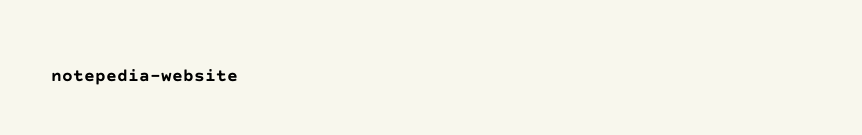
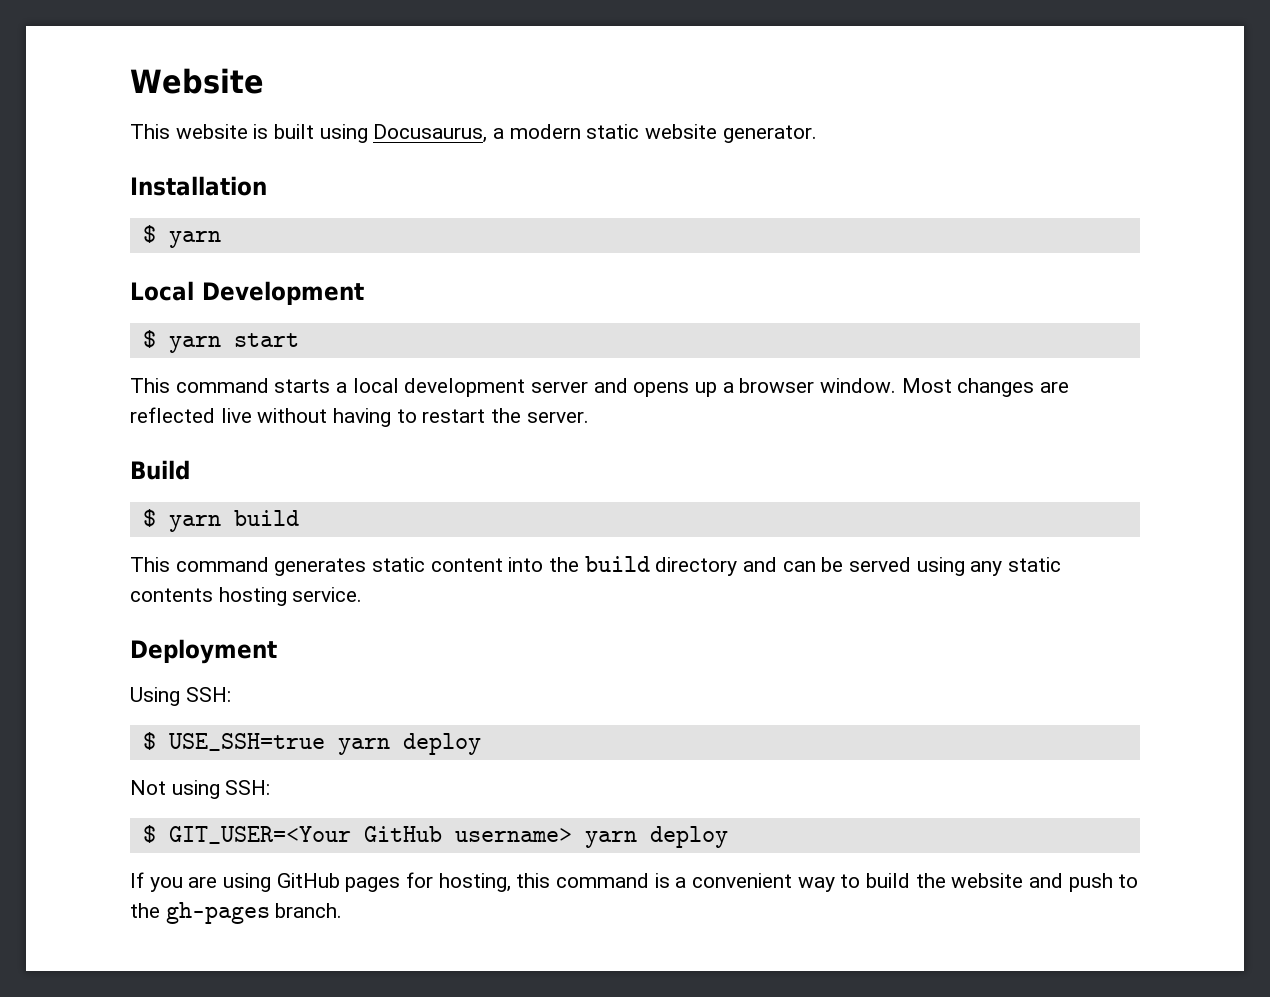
- notepedia-website
+ Website
+ This website is built using Docusaurus, a modern static website generator.
+ Installation
+ $ yarn
+ Local Development
+ $ yarn start
+ This command starts a local development server and opens up a browser window. Most changes are reflected live without having to restart the server.
+ Build
+ $ yarn build
+ This command generates static content into the build directory and can be served using any static contents hosting service.
+ Deployment
+ Using SSH:
+ $ USE_SSH=true yarn deploy
+ Not using SSH:
+ $ GIT_USER=<Your GitHub username> yarn deploy
+ If you are using GitHub pages for hosting, this command is a convenient way to build the website and push to the gh-pages branch.

